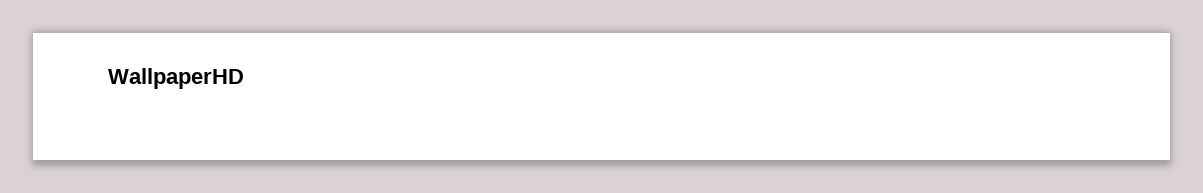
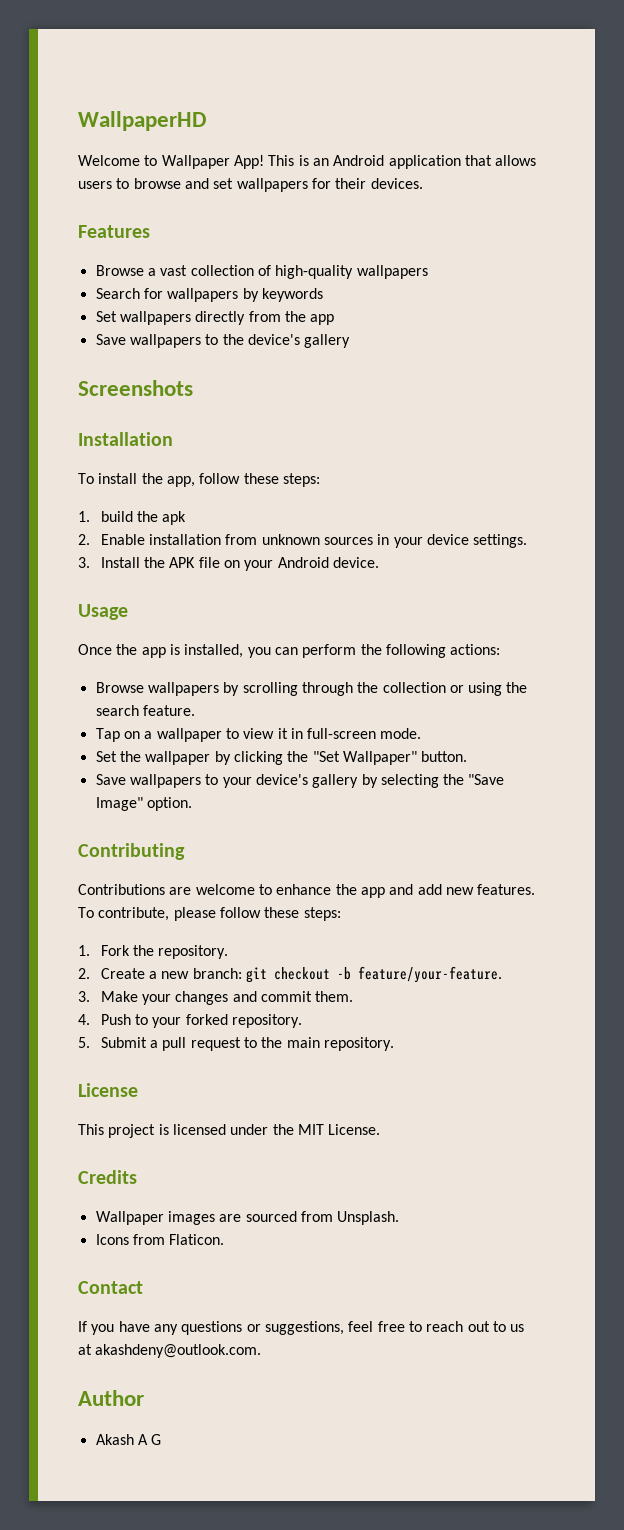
+ Welcome to Wallpaper App! This is an Android application that allows users to browse and set wallpapers for their devices.
+ Features
+ Browse a vast collection of high-quality wallpapers
+ Search for wallpapers by keywords
+ Set wallpapers directly from the app
+ Save wallpapers to the device's gallery
+ Screenshots
+ Installation
+ To install the app, follow these steps:
+ 1. build the apk
+ 2. Enable installation from unknown sources in your device settings.
+ 3. Install the APK file on your Android device.
+ Usage
+ Once the app is installed, you can perform the following actions:
+ Browse wallpapers by scrolling through the collection or using the search feature.
+ Tap on a wallpaper to view it in full-screen mode.
+ Set the wallpaper by clicking the "Set Wallpaper" button.
+ Save wallpapers to your device's gallery by selecting the "Save Image" option.
+ Contributing
+ Contributions are welcome to enhance the app and add new features. To contribute, please follow these steps:
+ 1. Fork the repository.
+ 2. Create a new branch: git checkout -b feature/your-feature.
+ 3. Make your changes and commit them.
+ 4. Push to your forked repository.
+ 5. Submit a pull request to the main repository.
+ License
+ This project is licensed under the MIT License.
+ Credits
+ Wallpaper images are sourced from Unsplash.
+ Icons from Flaticon.
+ Contact
+ If you have any questions or suggestions, feel free to reach out to us at akashdeny@outlook.com.
+ Author
+ Akash A G

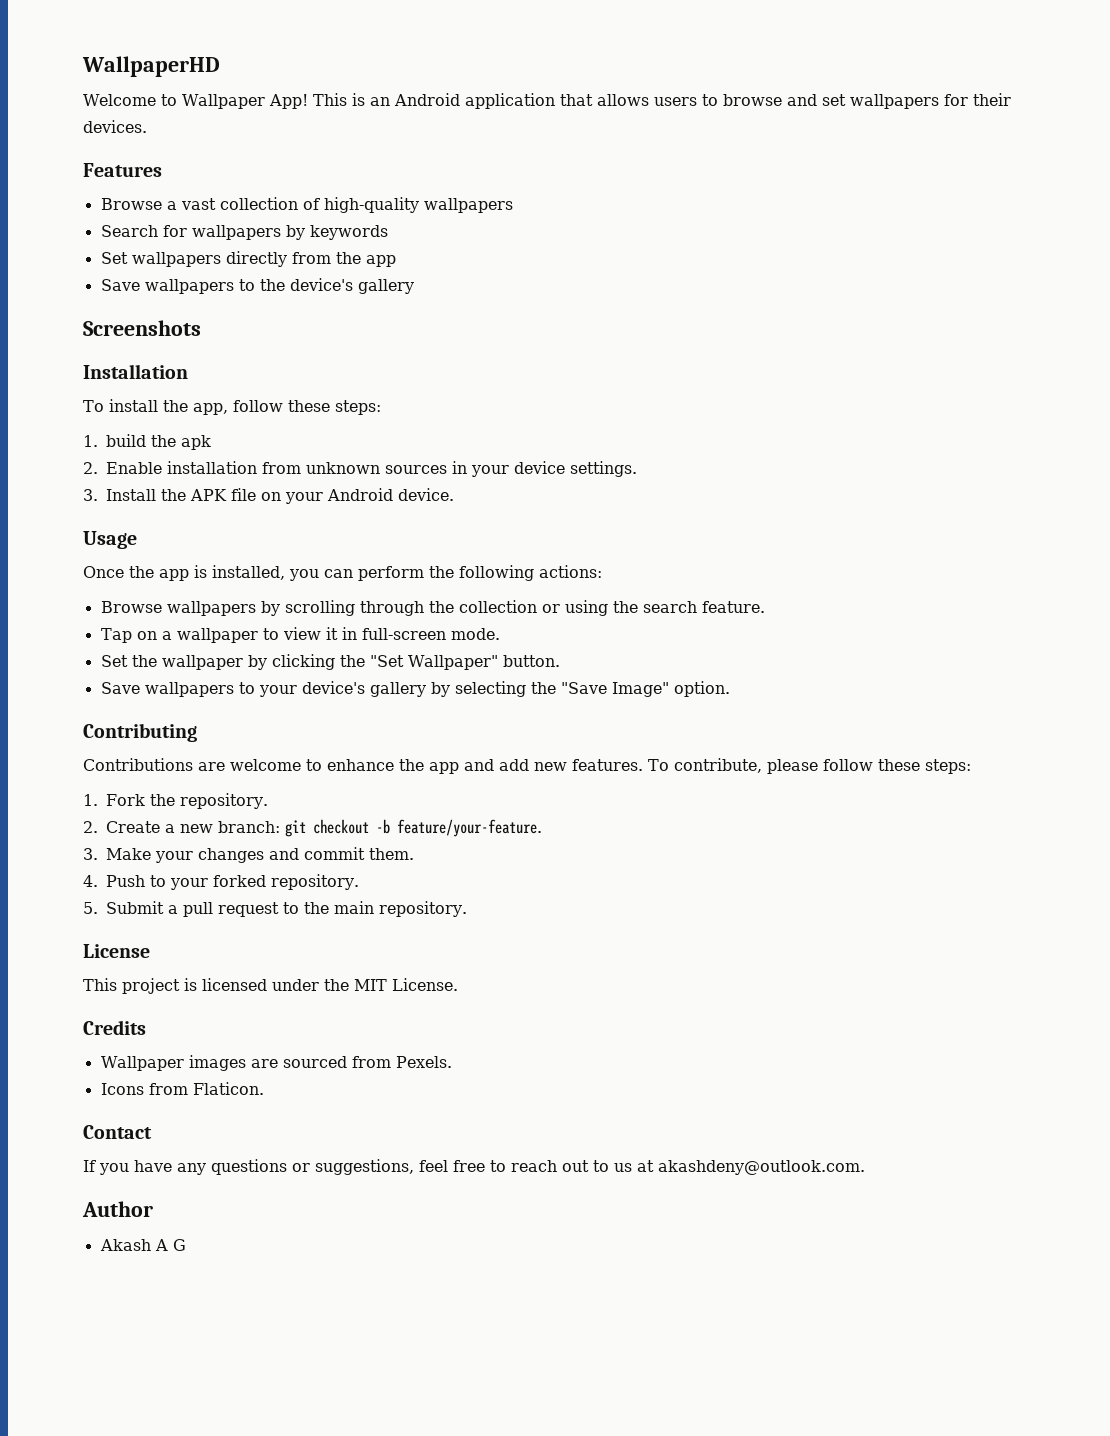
- Wallpaper images are sourced from Unsplash.
+ Wallpaper images are sourced from Pexels.

